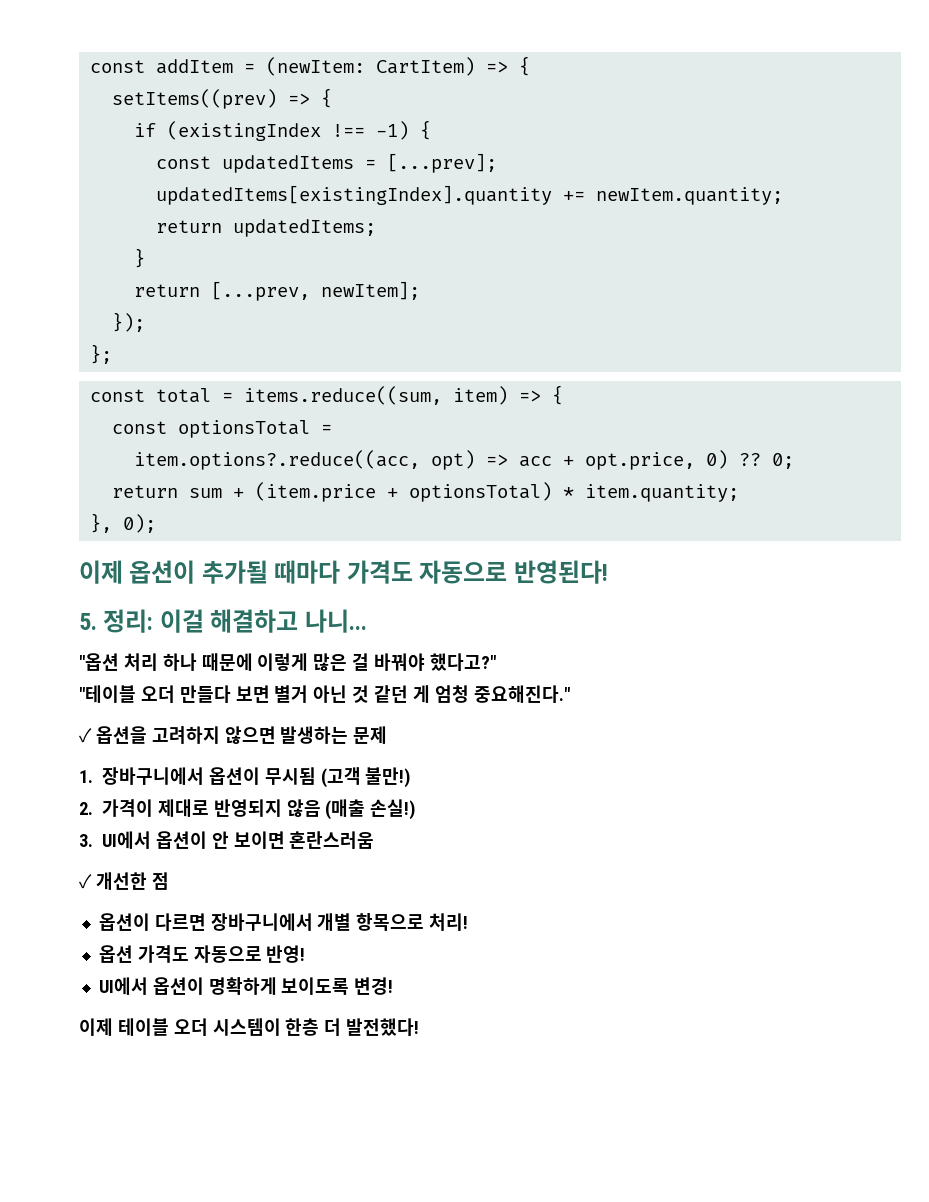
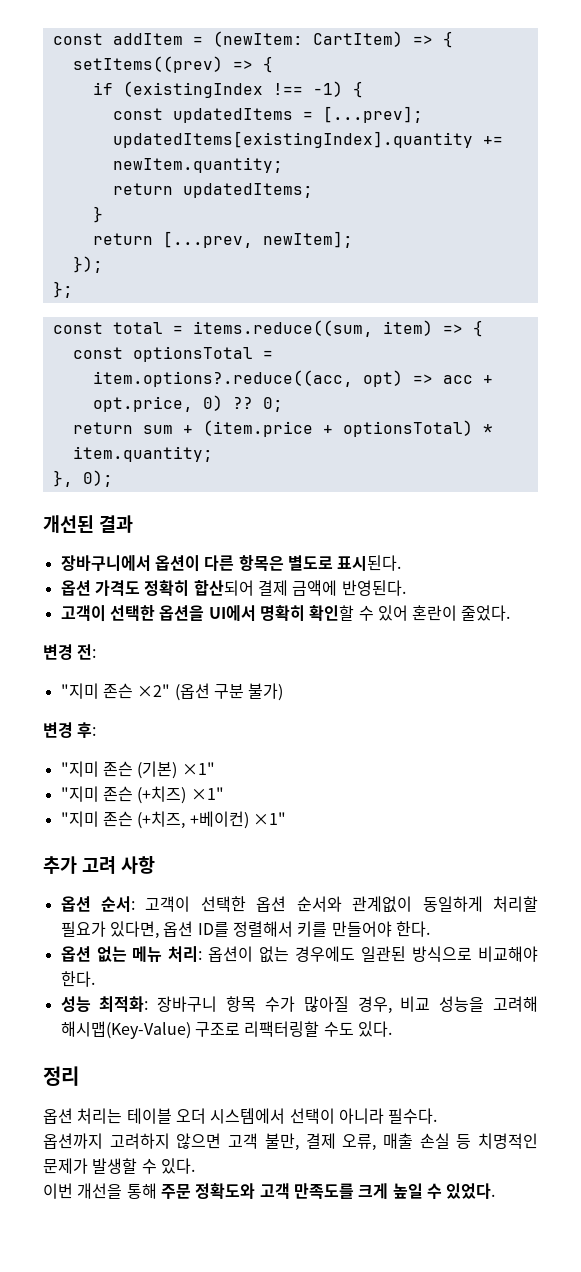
- 이제 옵션이 추가될 때마다 가격도 자동으로 반영된다!
- 5. 정리: 이걸 해결하고 나니...
- "옵션 처리 하나 때문에 이렇게 많은 걸 바꿔야 했다고?"
- "테이블 오더 만들다 보면 별거 아닌 것 같던 게 엄청 중요해진다."
- ✓ 옵션을 고려하지 않으면 발생하는 문제
- 1. 장바구니에서 옵션이 무시됨 (고객 불만!)
- 2. 가격이 제대로 반영되지 않음 (매출 손실!)
- 3. UI에서 옵션이 안 보이면 혼란스러움
- ✓ 개선한 점
- 옵션이 다르면 장바구니에서 개별 항목으로 처리!
- 옵션 가격도 자동으로 반영!
- UI에서 옵션이 명확하게 보이도록 변경!
- 이제 테이블 오더 시스템이 한층 더 발전했다!
+ 개선된 결과
+ 장바구니에서 옵션이 다른 항목은 별도로 표시된다.
+ 옵션 가격도 정확히 합산되어 결제 금액에 반영된다.
+ 고객이 선택한 옵션을 UI에서 명확히 확인할 수 있어 혼란이 줄었다.
+ 변경 전:
+ "지미 존슨 ×2" (옵션 구분 불가)
+ 변경 후:
+ "지미 존슨 (기본) ×1"
+ "지미 존슨 (+치즈) ×1"
+ "지미 존슨 (+치즈, +베이컨) ×1"
+ 추가 고려 사항
+ 옵션 순서: 고객이 선택한 옵션 순서와 관계없이 동일하게 처리할 필요가 있다면, 옵션 ID를 정렬해서 키를 만들어야 한다.
+ 옵션 없는 메뉴 처리: 옵션이 없는 경우에도 일관된 방식으로 비교해야 한다.
+ 성능 최적화: 장바구니 항목 수가 많아질 경우, 비교 성능을 고려해 해시맵(Key-Value) 구조로 리팩터링할 수도 있다.
+ 정리
+ 옵션 처리는 테이블 오더 시스템에서 선택이 아니라 필수다.
+ 옵션까지 고려하지 않으면 고객 불만, 결제 오류, 매출 손실 등 치명적인 문제가 발생할 수 있다.
+ 이번 개선을 통해 주문 정확도와 고객 만족도를 크게 높일 수 있었다.

